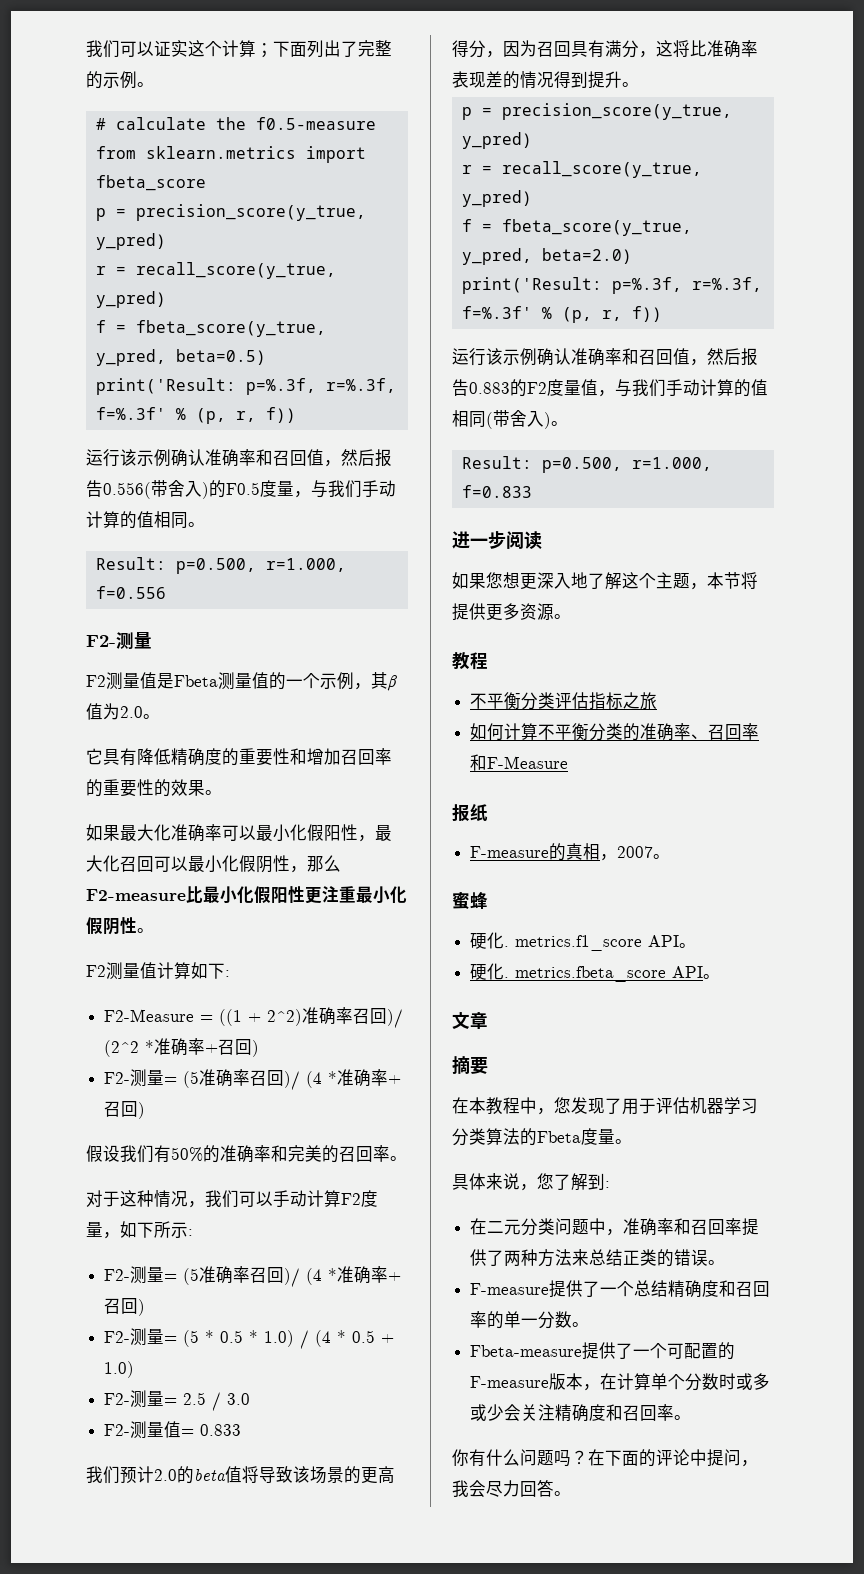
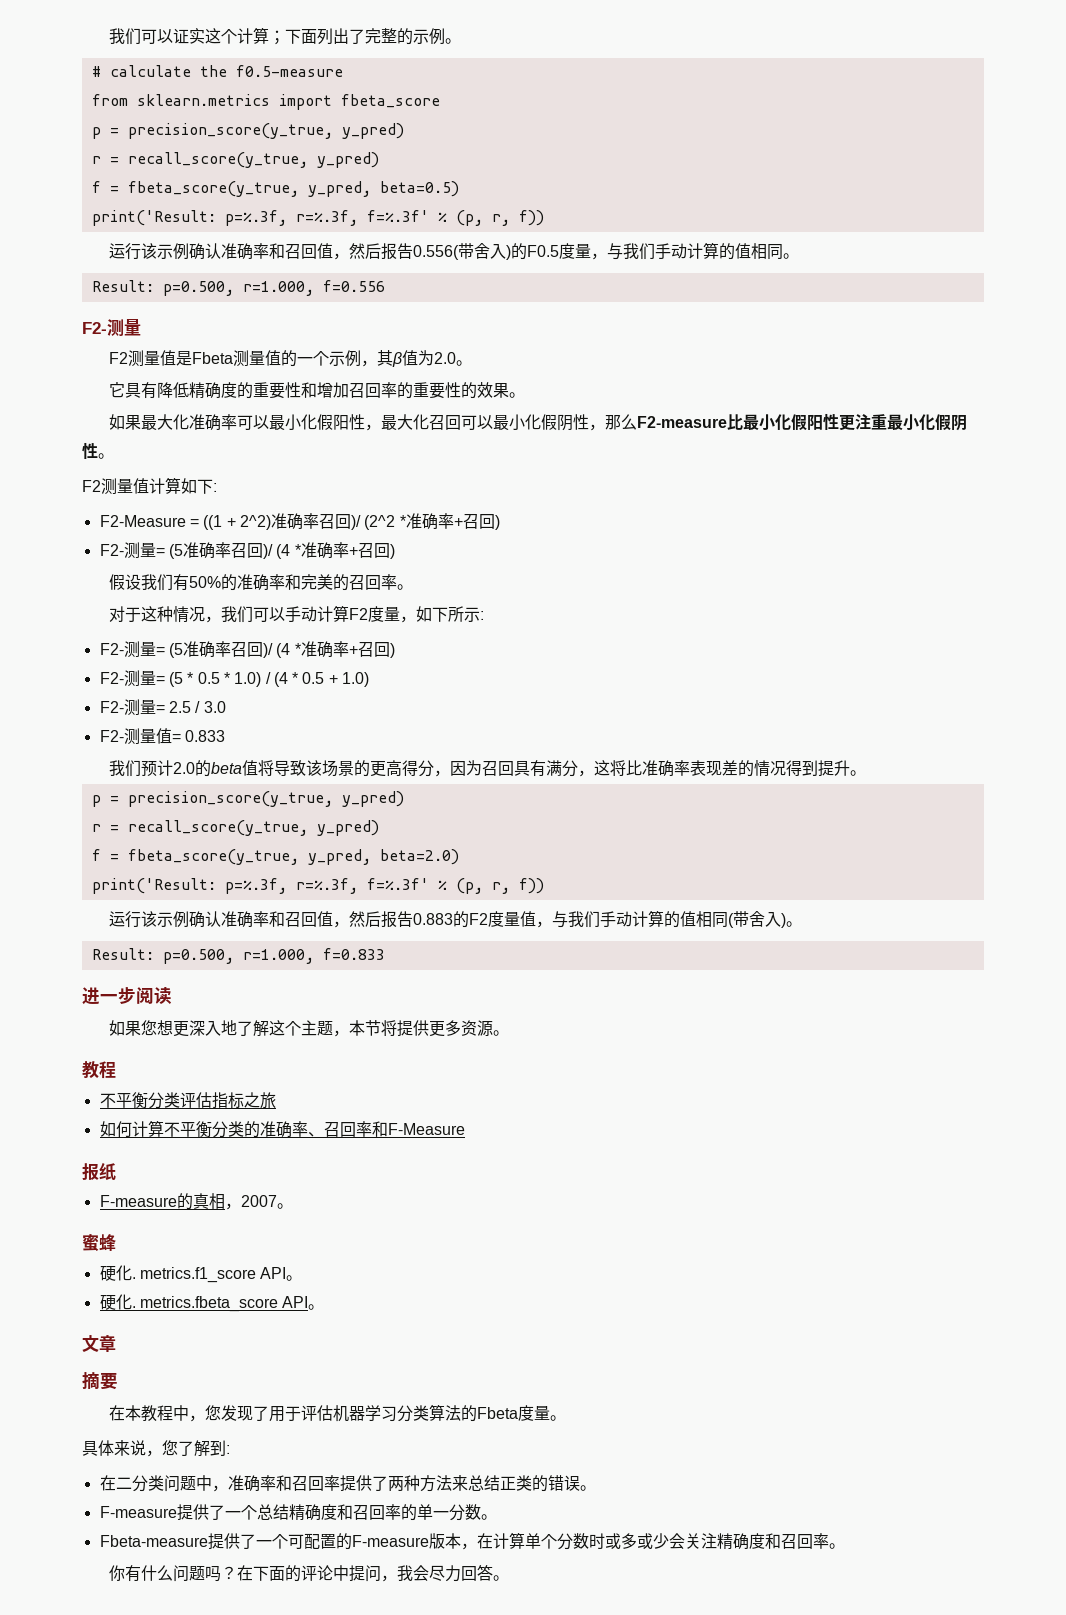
- 在二元分类问题中，准确率和召回率提供了两种方法来总结正类的错误。
+ 在二分类问题中，准确率和召回率提供了两种方法来总结正类的错误。

